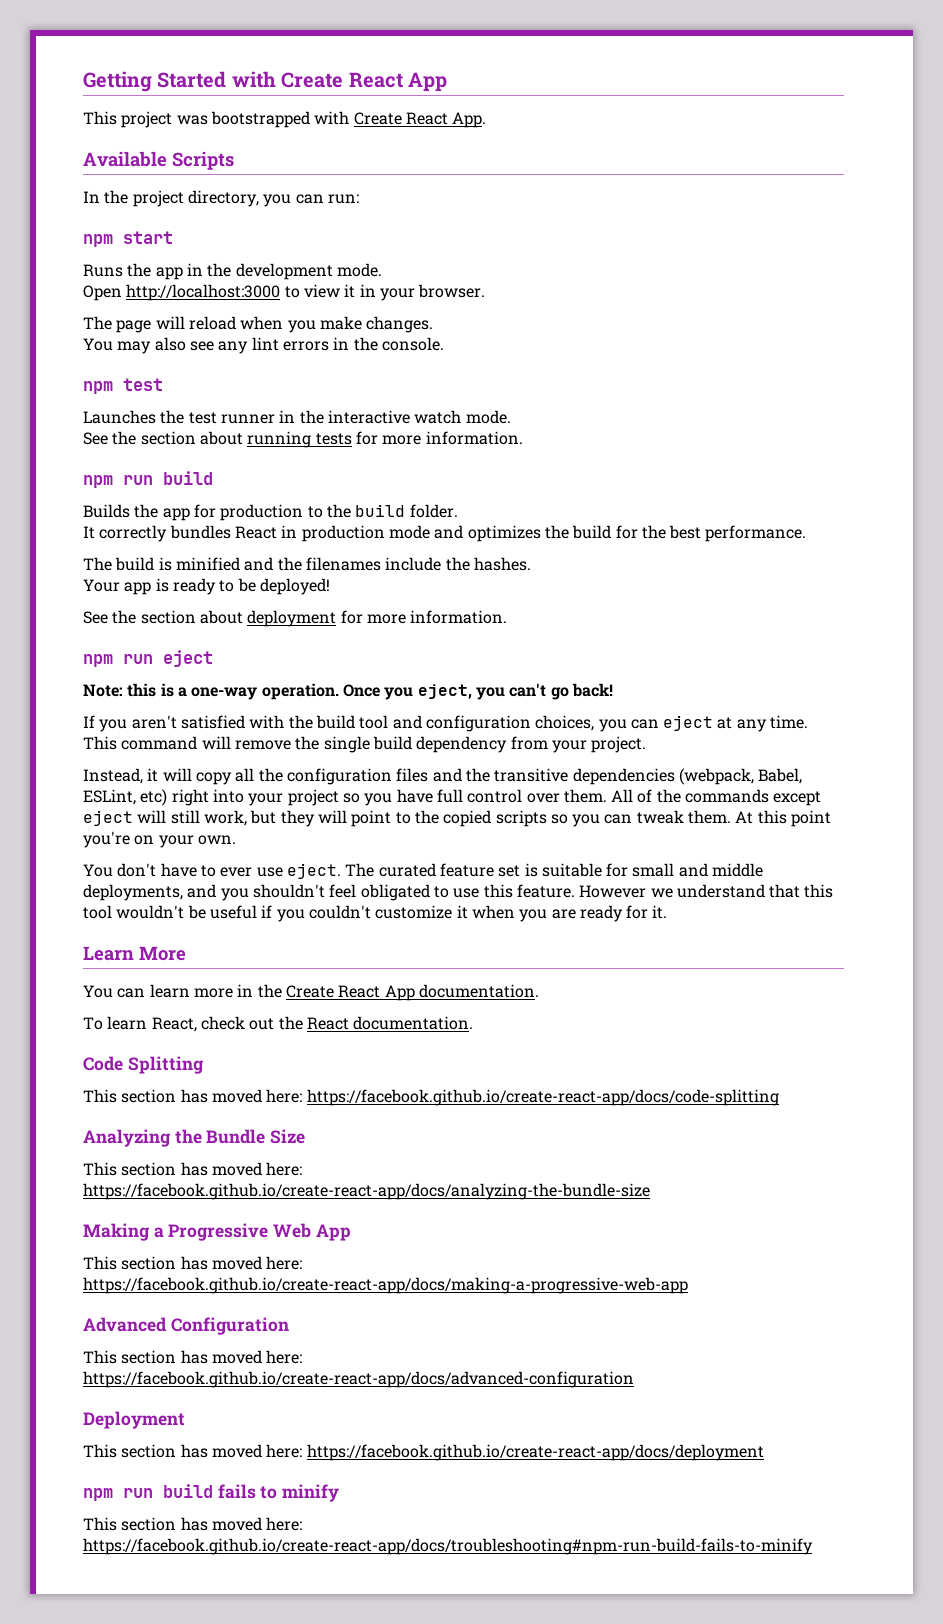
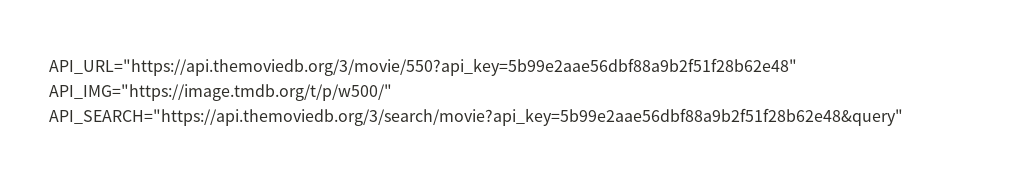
- Getting Started with Create React App
- This project was bootstrapped with Create React App.
- Available Scripts
- In the project directory, you can run:
- npm start
- Runs the app in the development mode.
- Open http://localhost:3000 to view it in your browser.
- The page will reload when you make changes.
- You may also see any lint errors in the console.
- npm test
- Launches the test runner in the interactive watch mode.
- See the section about running tests for more information.
- npm run build
- Builds the app for production to the build folder.
- It correctly bundles React in production mode and optimizes the build for the best performance.
- The build is minified and the filenames include the hashes.
- Your app is ready to be deployed!
- See the section about deployment for more information.
- npm run eject
- Note: this is a one-way operation. Once you eject, you can't go back!
- If you aren't satisfied with the build tool and configuration choices, you can eject at any time. This command will remove the single build dependency from your project.
- Instead, it will copy all the configuration files and the transitive dependencies (webpack, Babel, ESLint, etc) right into your project so you have full control over them. All of the commands except eject will still work, but they will point to the copied scripts so you can tweak them. At this point you're on your own.
- You don't have to ever use eject. The curated feature set is suitable for small and middle deployments, and you shouldn't feel obligated to use this feature. However we understand that this tool wouldn't be useful if you couldn't customize it when you are ready for it.
- Learn More
- You can learn more in the Create React App documentation.
- To learn React, check out the React documentation.
- Code Splitting
- This section has moved here: https://facebook.github.io/create-react-app/docs/code-splitting
- Analyzing the Bundle Size
- This section has moved here: https://facebook.github.io/create-react-app/docs/analyzing-the-bundle-size
- Making a Progressive Web App
- This section has moved here: https://facebook.github.io/create-react-app/docs/making-a-progressive-web-app
- Advanced Configuration
- This section has moved here: https://facebook.github.io/create-react-app/docs/advanced-configuration
- Deployment
- This section has moved here: https://facebook.github.io/create-react-app/docs/deployment
- npm run build fails to minify
- This section has moved here: https://facebook.github.io/create-react-app/docs/troubleshooting#npm-run-build-fails-to-minify
+ API_URL="https://api.themoviedb.org/3/movie/550?api_key=5b99e2aae56dbf88a9b2f51f28b62e48" API_IMG="https://image.tmdb.org/t/p/w500/" API_SEARCH="https://api.themoviedb.org/3/search/movie?api_key=5b99e2aae56dbf88a9b2f51f28b62e48&query"

